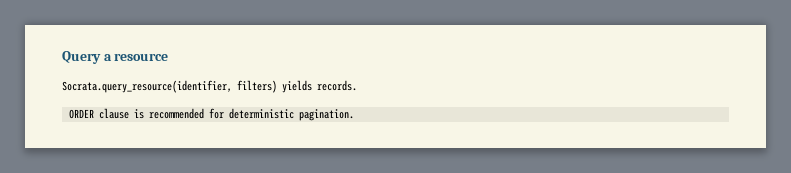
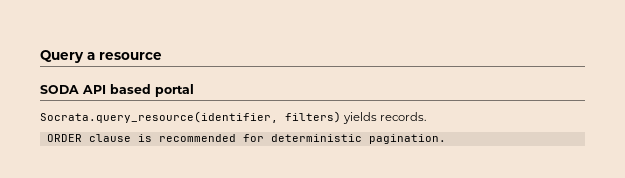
+ SODA API based portal

